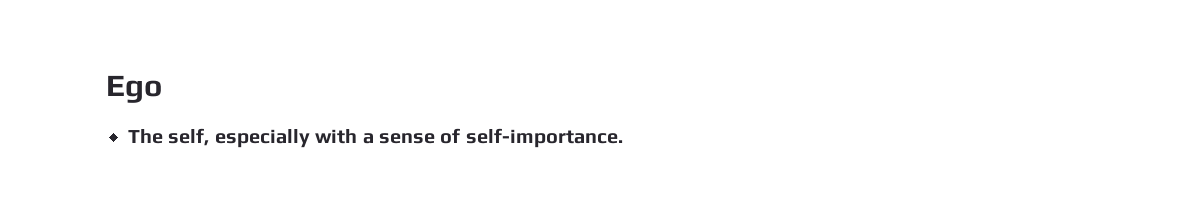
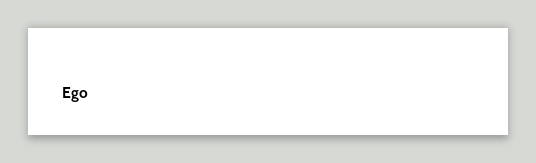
- The self, especially with a sense of self-importance.

